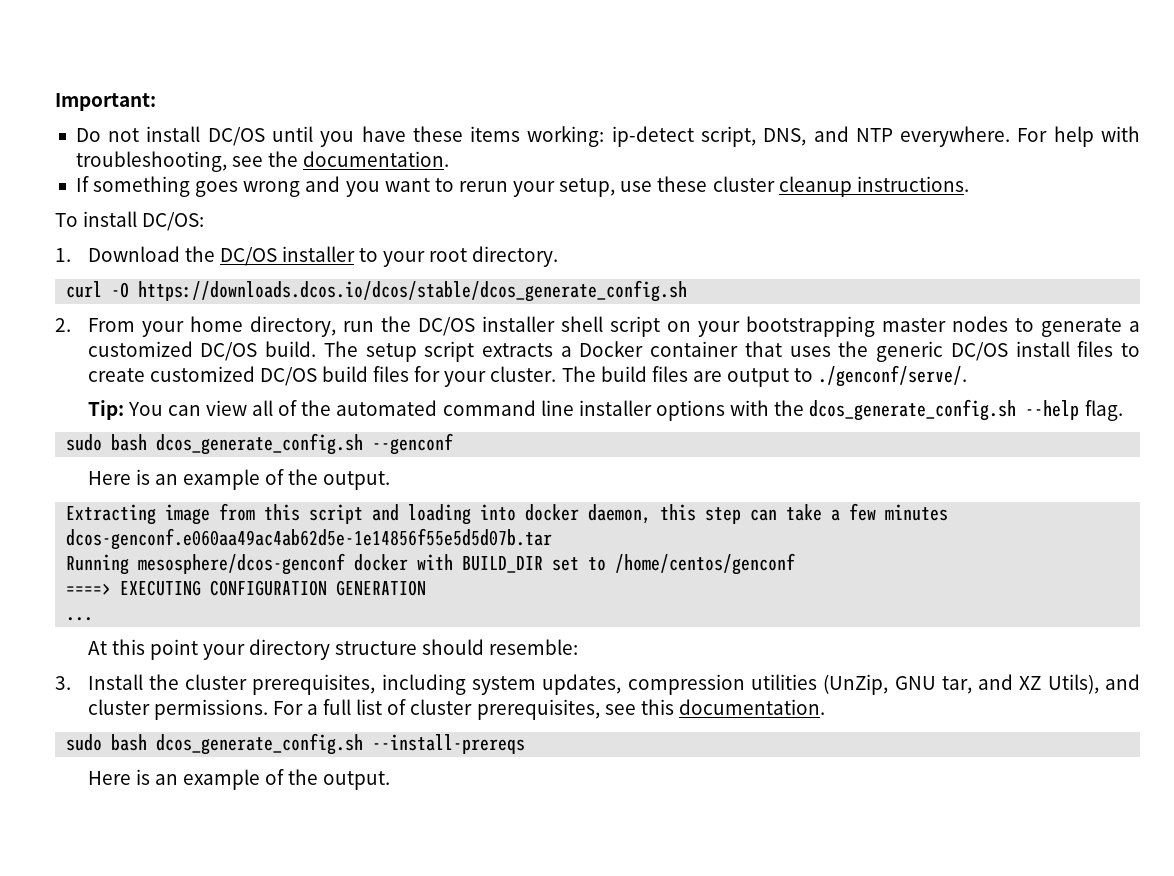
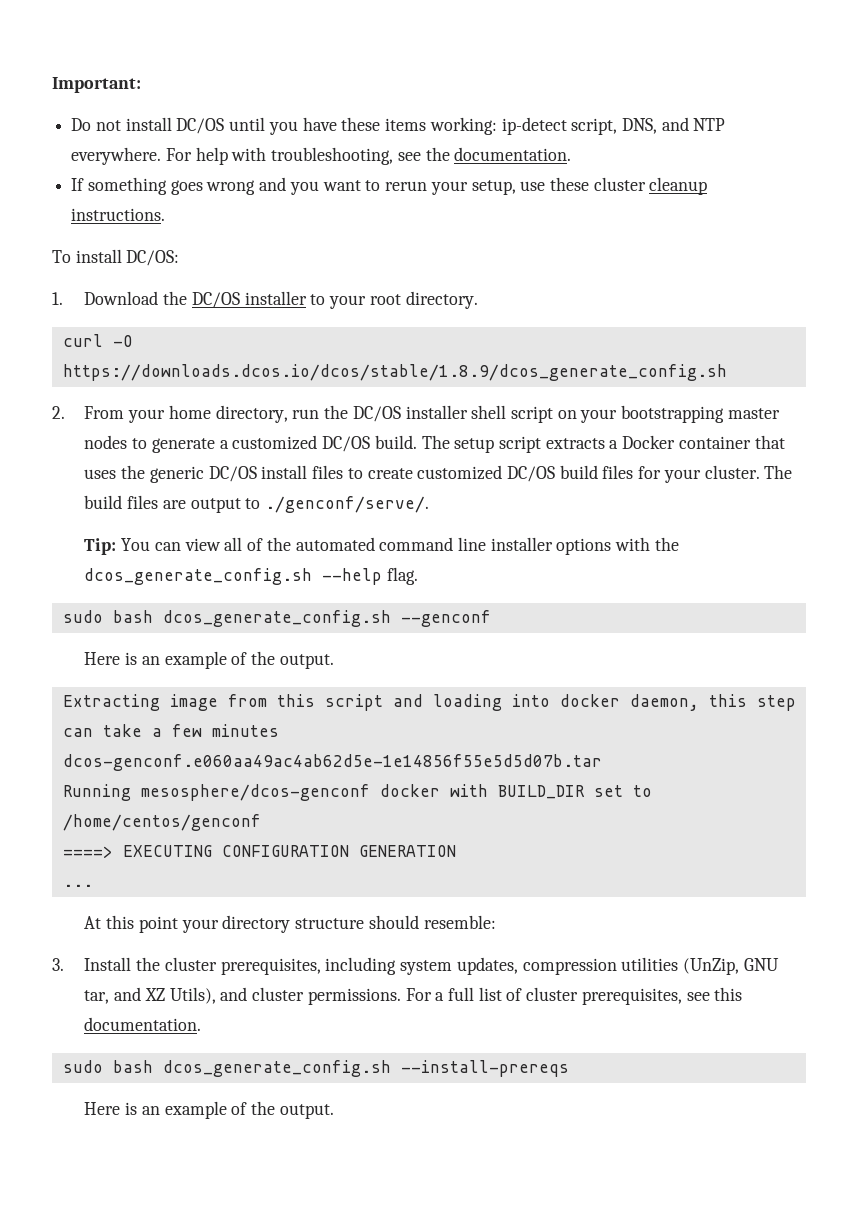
- curl -O https://downloads.dcos.io/dcos/stable/dcos_generate_config.sh
+ curl -O https://downloads.dcos.io/dcos/stable/1.8.9/dcos_generate_config.sh

